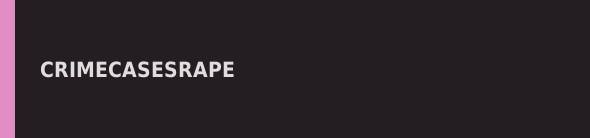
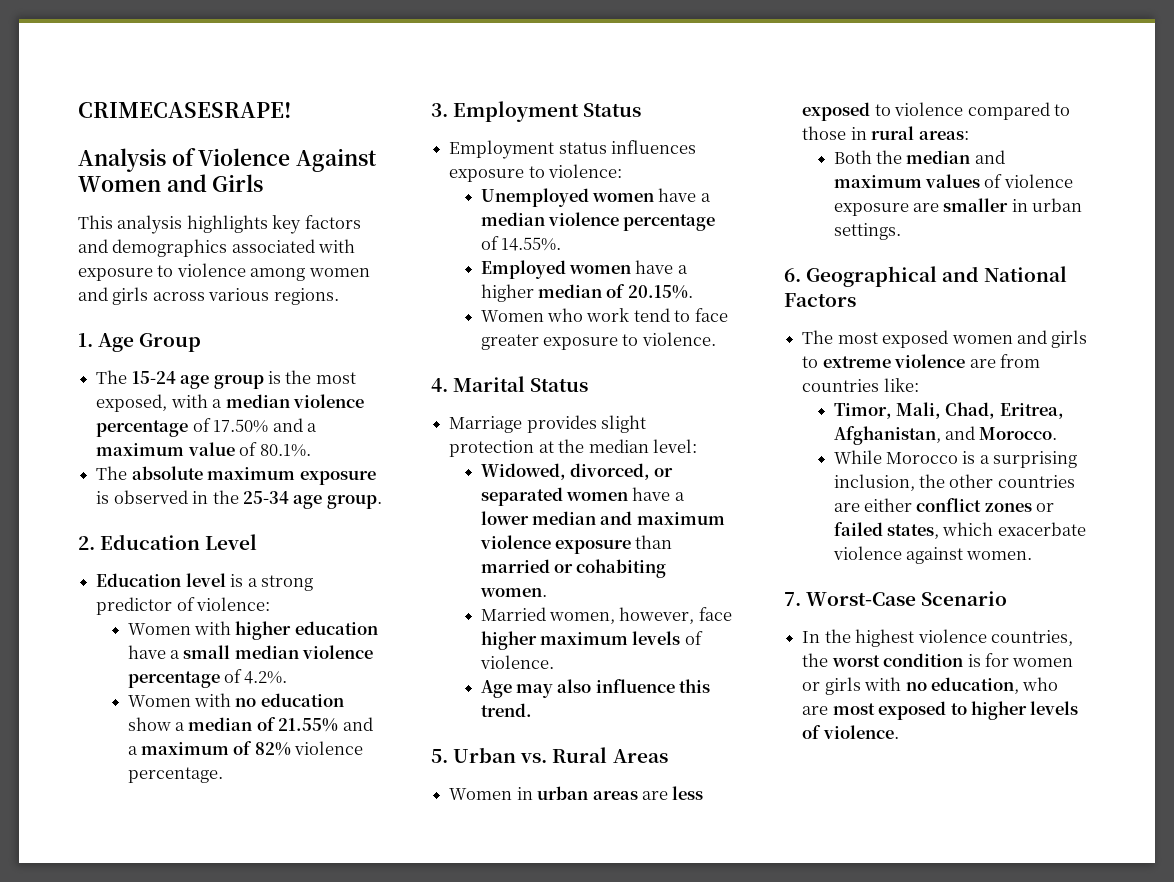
- CRIMECASESRAPE
+ CRIMECASESRAPE!
+ Analysis of Violence Against Women and Girls
+ This analysis highlights key factors and demographics associated with exposure to violence among women and girls across various regions.
+ 1. Age Group
+ The 15-24 age group is the most exposed, with a median violence percentage of 17.50% and a maximum value of 80.1%.
+ The absolute maximum exposure is observed in the 25-34 age group.
+ 2. Education Level
+ Education level is a strong predictor of violence:
+ Women with higher education have a small median violence percentage of 4.2%.
+ Women with no education show a median of 21.55% and a maximum of 82% violence percentage.
+ 3. Employment Status
+ Employment status influences exposure to violence:
+ Unemployed women have a median violence percentage of 14.55%.
+ Employed women have a higher median of 20.15%.
+ Women who work tend to face greater exposure to violence.
+ 4. Marital Status
+ Marriage provides slight protection at the median level:
+ Widowed, divorced, or separated women have a lower median and maximum violence exposure than married or cohabiting women.
+ Married women, however, face higher maximum levels of violence.
+ Age may also influence this trend.
+ 5. Urban vs. Rural Areas
+ Women in urban areas are less exposed to violence compared to those in rural areas:
+ Both the median and maximum values of violence exposure are smaller in urban settings.
+ 6. Geographical and National Factors
+ The most exposed women and girls to extreme violence are from countries like:
+ Timor, Mali, Chad, Eritrea, Afghanistan, and Morocco.
+ While Morocco is a surprising inclusion, the other countries are either conflict zones or failed states, which exacerbate violence against women.
+ 7. Worst-Case Scenario
+ In the highest violence countries, the worst condition is for women or girls with no education, who are most exposed to higher levels of violence.

